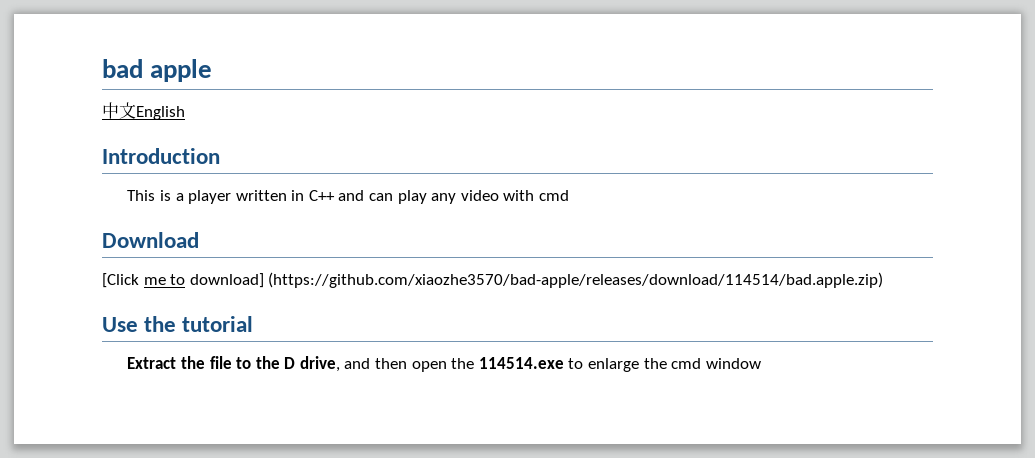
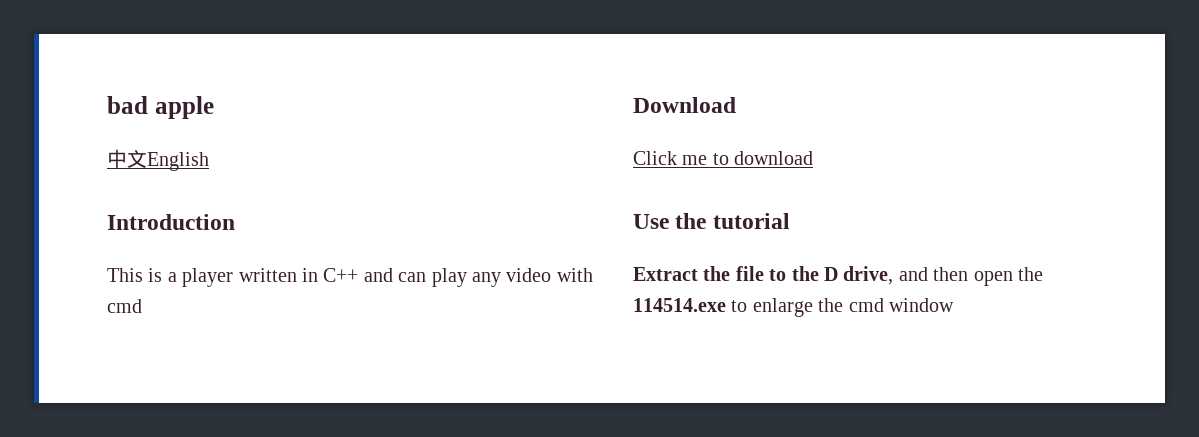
- [Click me to download] (https://github.com/xiaozhe3570/bad-apple/releases/download/114514/bad.apple.zip)
+ Click me to download

